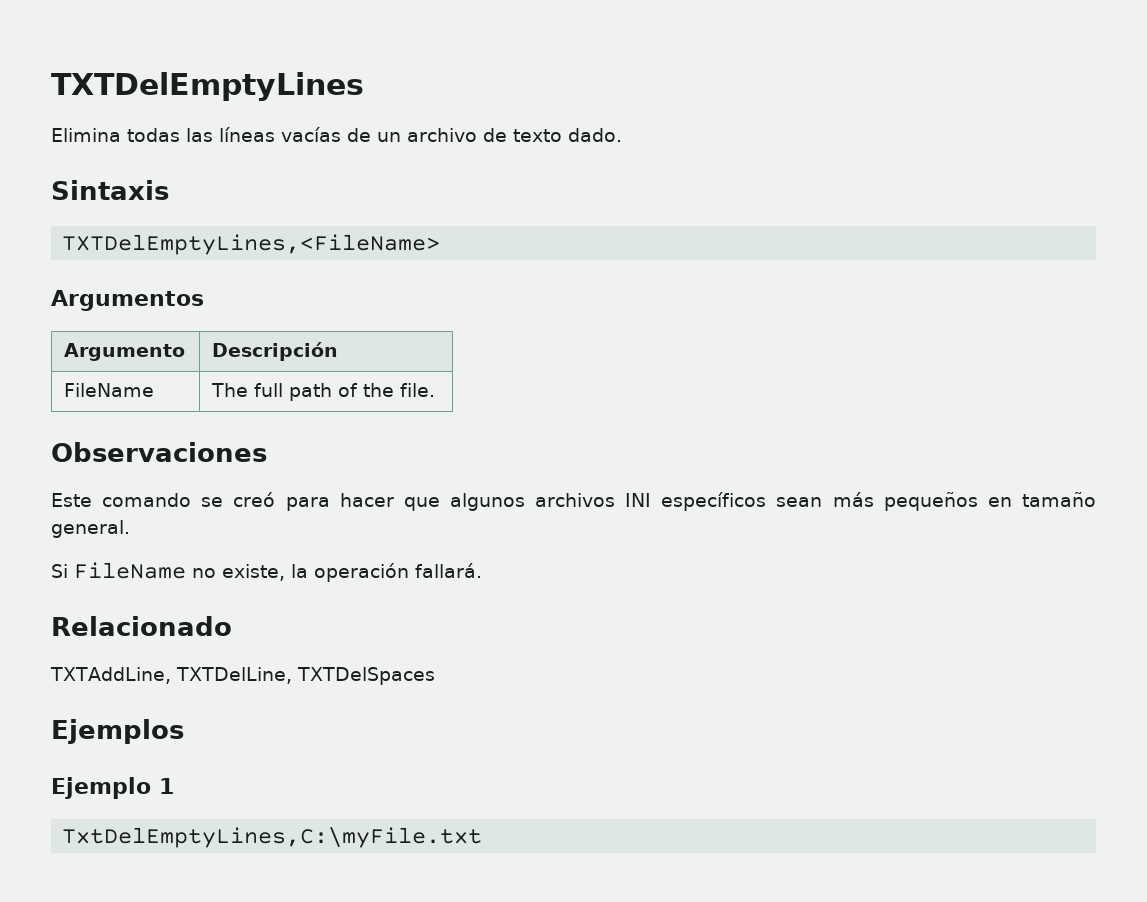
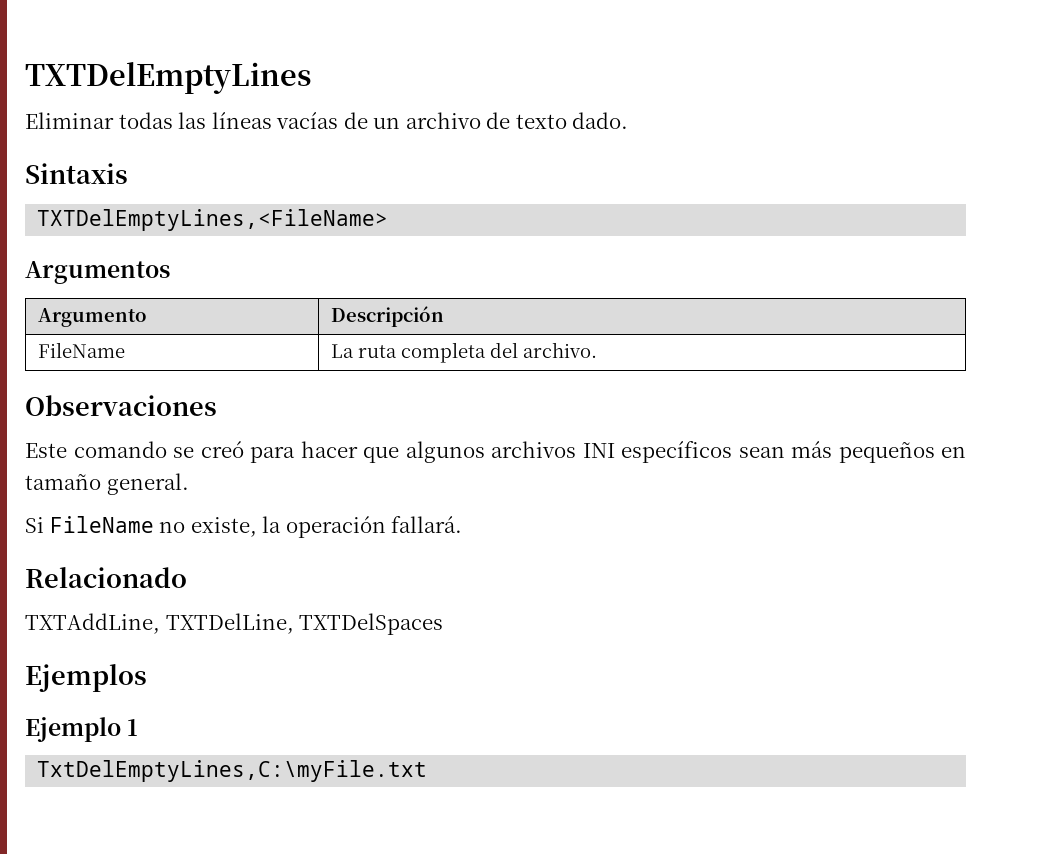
- Elimina todas las líneas vacías de un archivo de texto dado.
+ Eliminar todas las líneas vacías de un archivo de texto dado.
- FileName | The full path of the file.
+ FileName | La ruta completa del archivo.

